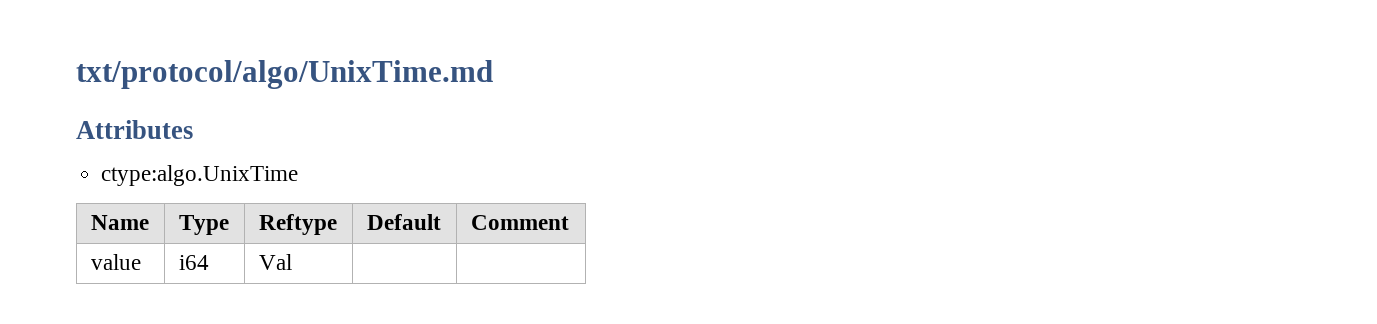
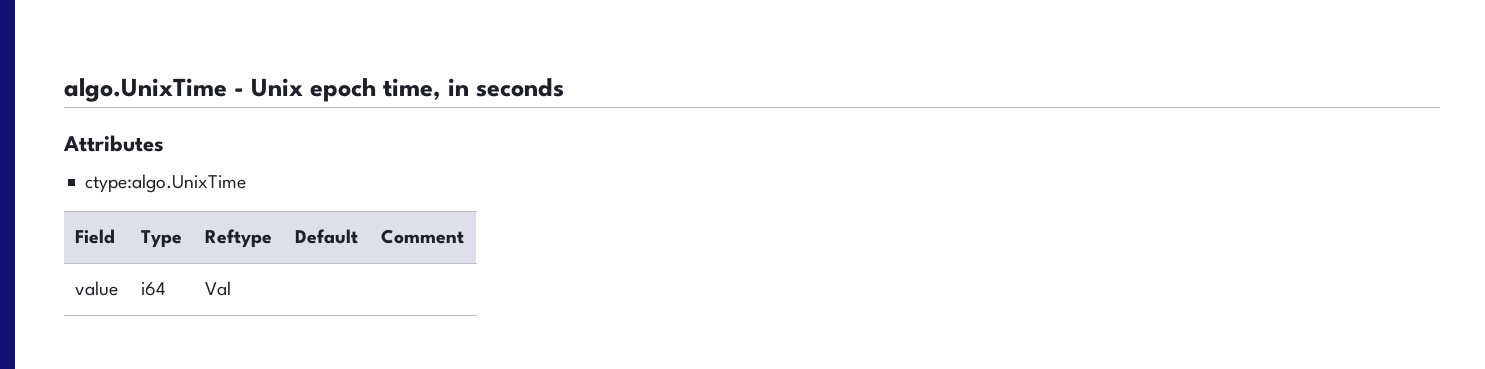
- txt/protocol/algo/UnixTime.md
+ algo.UnixTime - Unix epoch time, in seconds
- Name | Type | Reftype | Default | Comment
+ Field | Type | Reftype | Default | Comment

